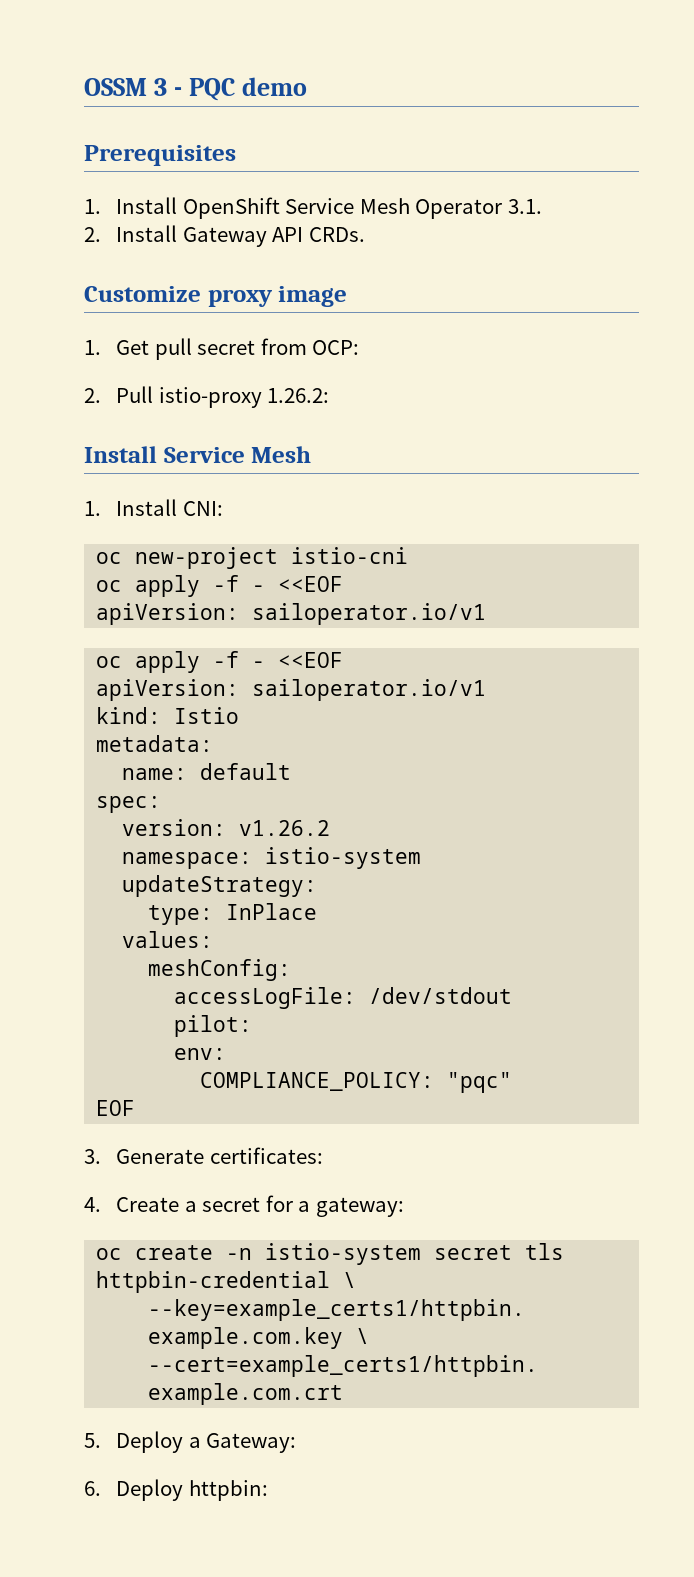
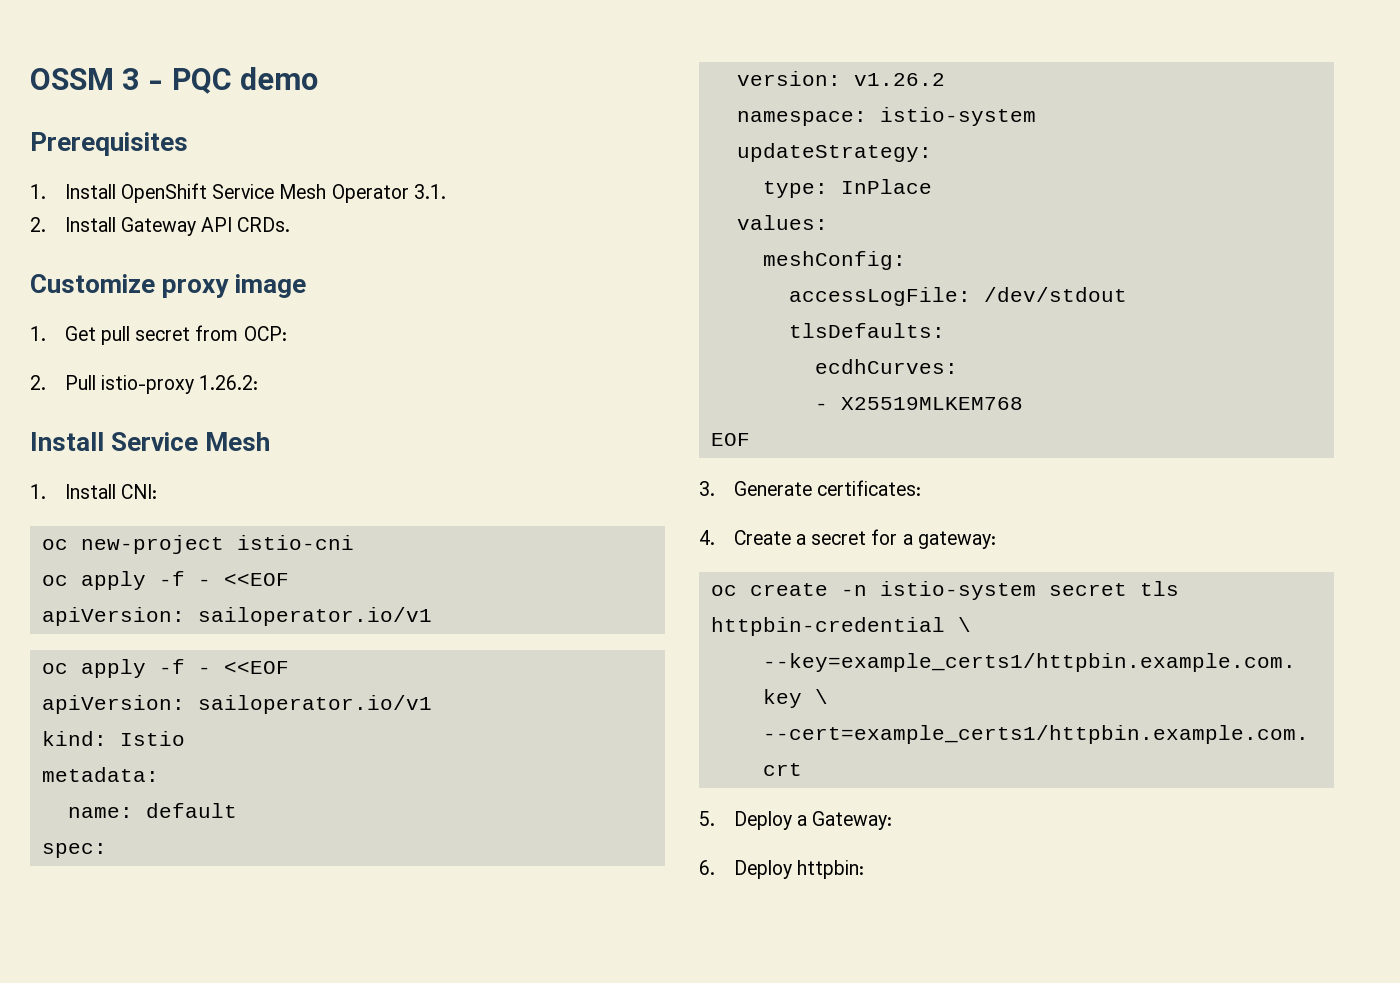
- pilot:
- env:
- COMPLIANCE_POLICY: "pqc"
+ tlsDefaults:
+ ecdhCurves:
+ - X25519MLKEM768

